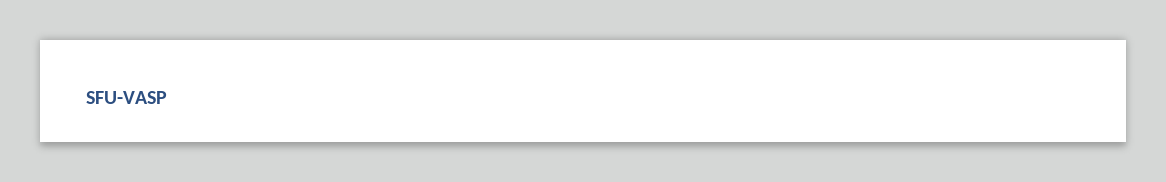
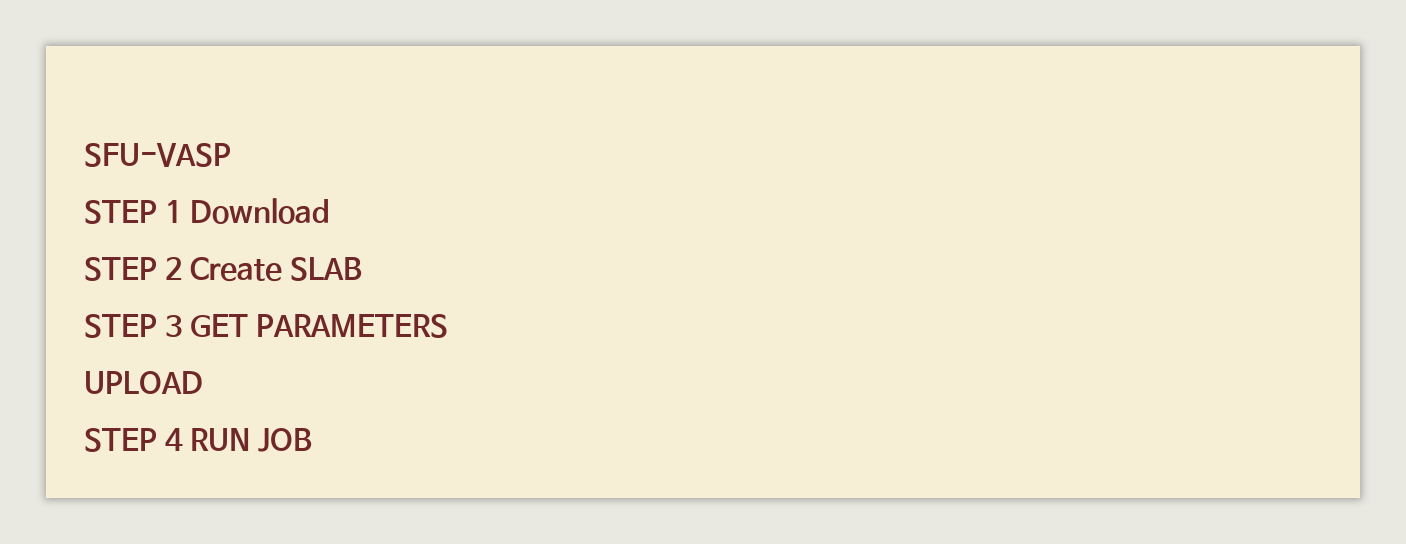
+ STEP 1 Download
+ STEP 2 Create SLAB
+ STEP 3 GET PARAMETERS
+ UPLOAD
+ STEP 4 RUN JOB

